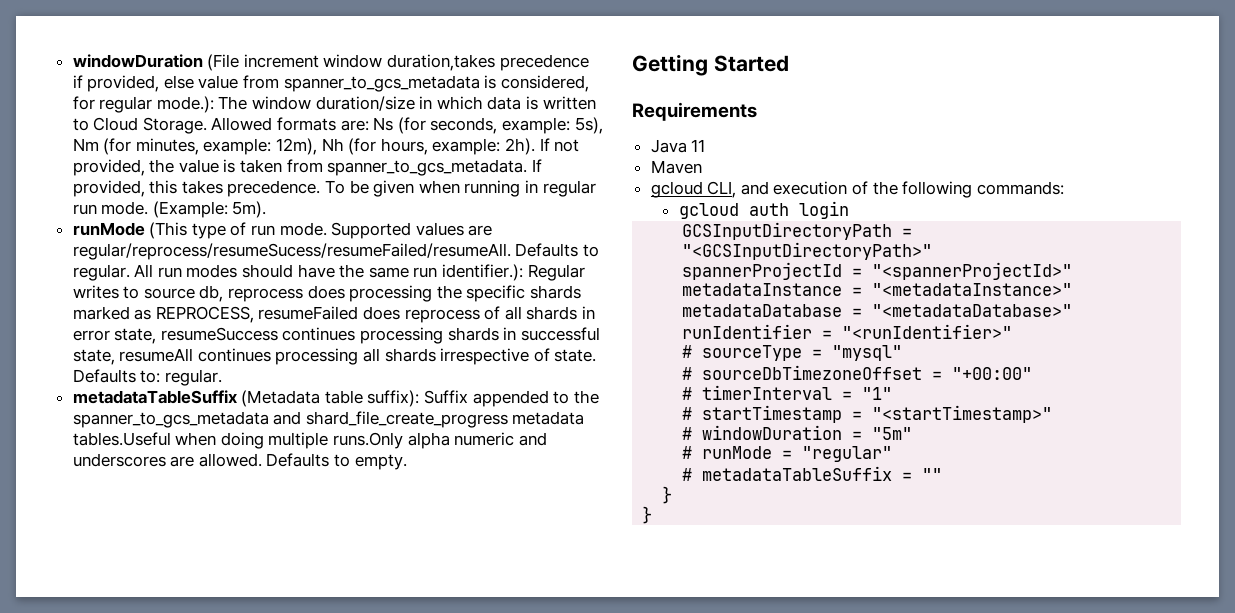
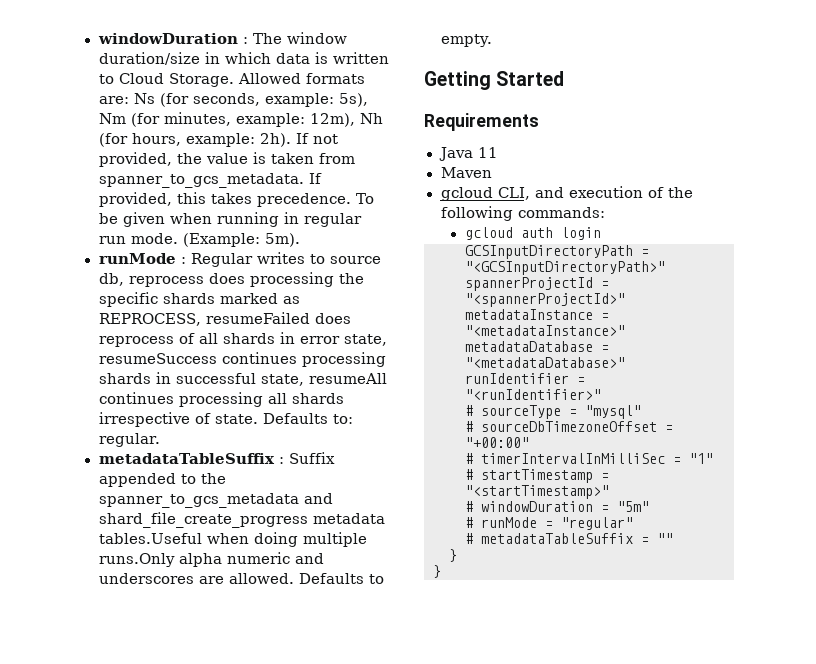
- windowDuration (File increment window duration,takes precedence if provided, else value from spanner_to_gcs_metadata is considered, for regular mode.): The window duration/size in which data is written to Cloud Storage.
+ windowDuration : The window duration/size in which data is written to Cloud Storage.
- runMode (This type of run mode. Supported values are regular/reprocess/resumeSucess/resumeFailed/resumeAll. Defaults to regular. All run modes should have the same run identifier.): Regular writes to source db, reprocess does processing the specific shards marked as REPROCESS, resumeFailed does reprocess of all shards in error state, resumeSuccess continues processing shards in successful state, resumeAll continues processing all shards irrespective of state.
+ runMode : Regular writes to source db, reprocess does processing the specific shards marked as REPROCESS, resumeFailed does reprocess of all shards in error state, resumeSuccess continues processing shards in successful state, resumeAll continues processing all shards irrespective of state.
- metadataTableSuffix (Metadata table suffix): Suffix appended to the spanner_to_gcs_metadata and shard_file_create_progress metadata tables.Useful when doing multiple runs.Only alpha numeric and underscores are allowed.
+ metadataTableSuffix : Suffix appended to the spanner_to_gcs_metadata and shard_file_create_progress metadata tables.Useful when doing multiple runs.Only alpha numeric and underscores are allowed.
- # timerInterval = "1"
+ # timerIntervalInMilliSec = "1"

